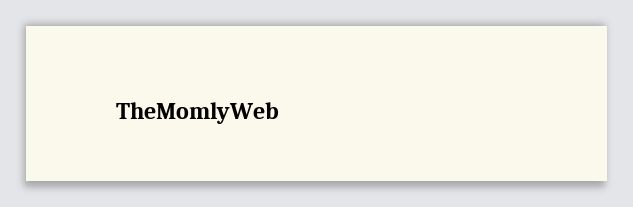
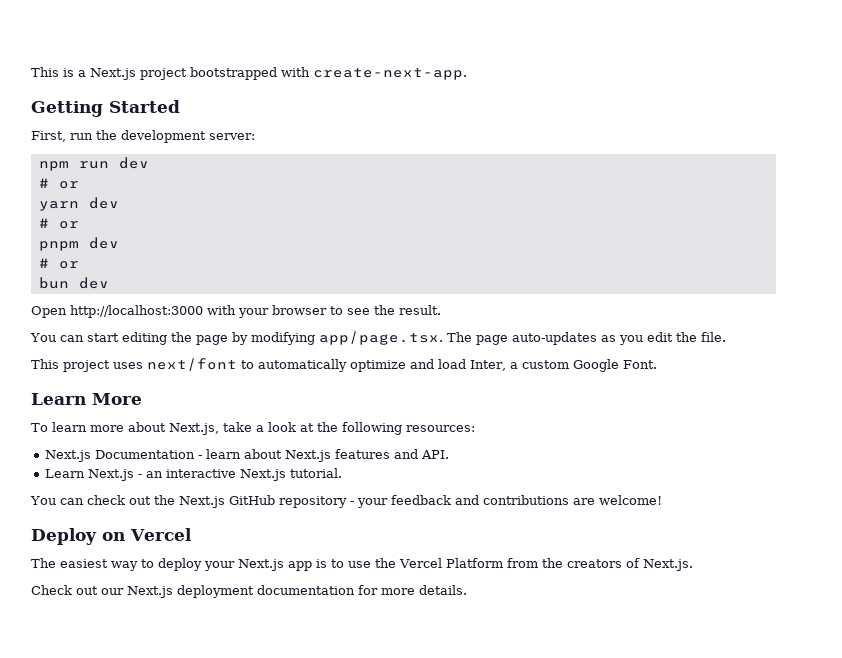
- TheMomlyWeb
+ This is a Next.js project bootstrapped with create-next-app.
+ Getting Started
+ First, run the development server:
+ npm run dev
+ # or
+ yarn dev
+ # or
+ pnpm dev
+ # or
+ bun dev
+ Open http://localhost:3000 with your browser to see the result.
+ You can start editing the page by modifying app/page.tsx. The page auto-updates as you edit the file.
+ This project uses next/font to automatically optimize and load Inter, a custom Google Font.
+ Learn More
+ To learn more about Next.js, take a look at the following resources:
+ Next.js Documentation - learn about Next.js features and API.
+ Learn Next.js - an interactive Next.js tutorial.
+ You can check out the Next.js GitHub repository - your feedback and contributions are welcome!
+ Deploy on Vercel
+ The easiest way to deploy your Next.js app is to use the Vercel Platform from the creators of Next.js.
+ Check out our Next.js deployment documentation for more details.

